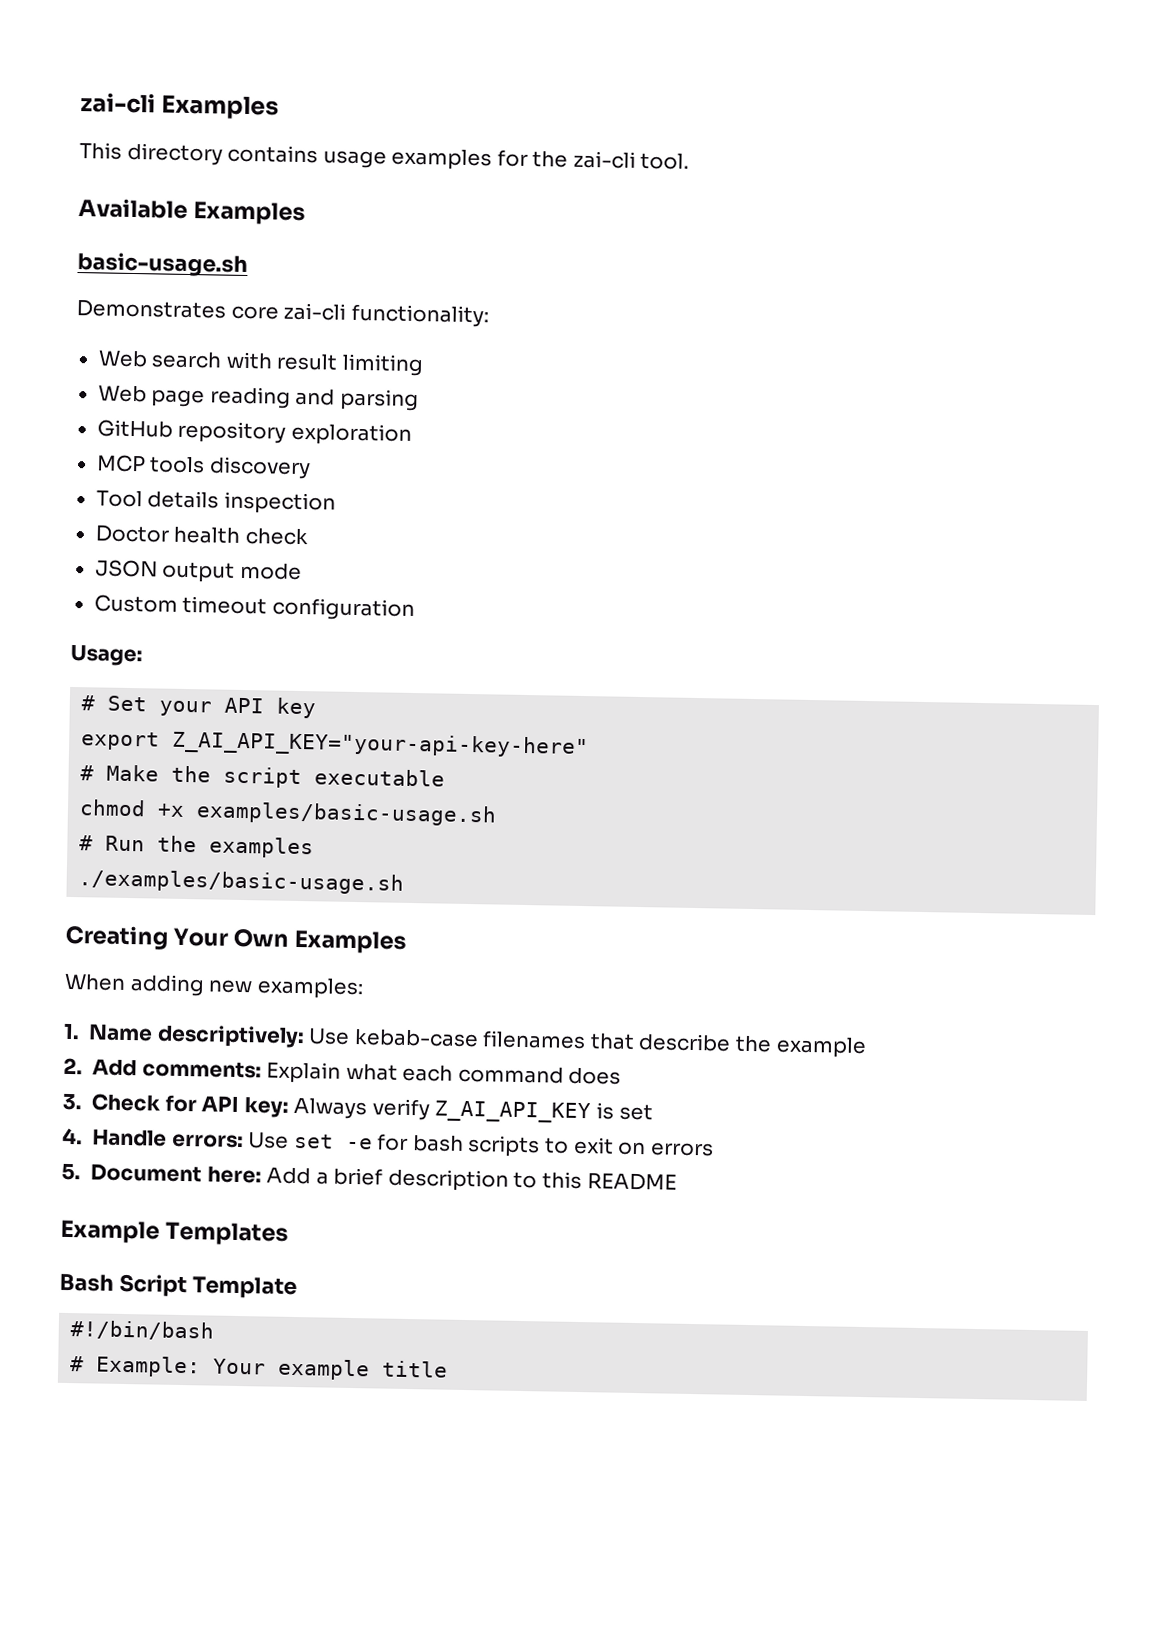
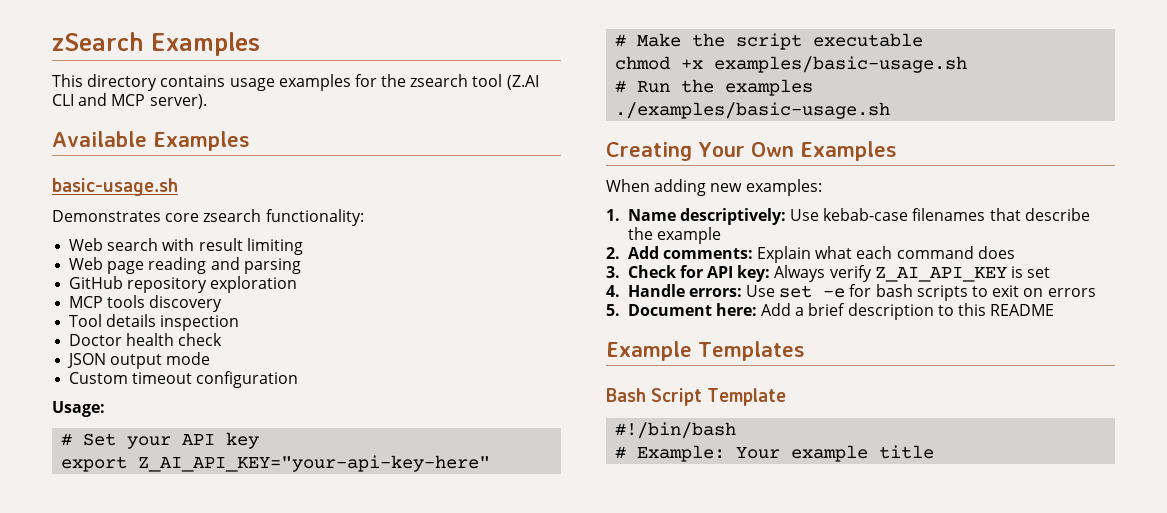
- zai-cli Examples
+ zSearch Examples
- This directory contains usage examples for the zai-cli tool.
+ This directory contains usage examples for the zsearch tool (Z.AI CLI and MCP server).
- Demonstrates core zai-cli functionality:
+ Demonstrates core zsearch functionality:

